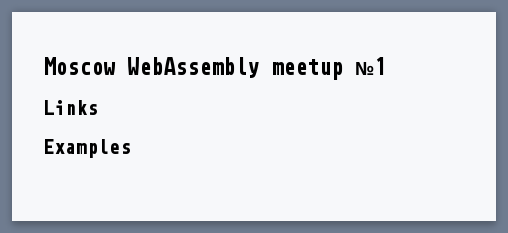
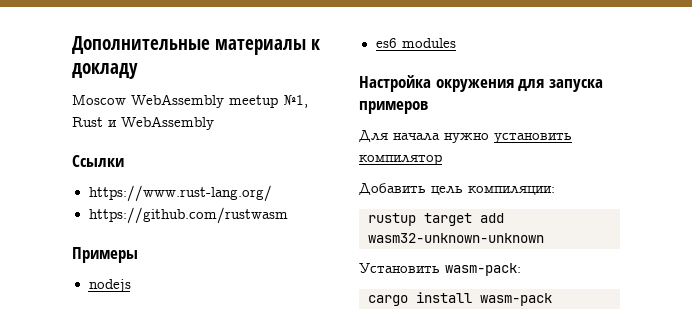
- Moscow WebAssembly meetup №1
- Links
- Examples
+ Дополнительные материалы к докладу
+ Moscow WebAssembly meetup №1, Rust и WebAssembly
+ Ссылки
+ https://www.rust-lang.org/
+ https://github.com/rustwasm
+ Примеры
+ nodejs
+ es6 modules
+ Настройка окружения для запуска примеров
+ Для начала нужно установить компилятор
+ Добавить цель компиляции:
+ rustup target add wasm32-unknown-unknown
+ Установить wasm-pack:
+ cargo install wasm-pack

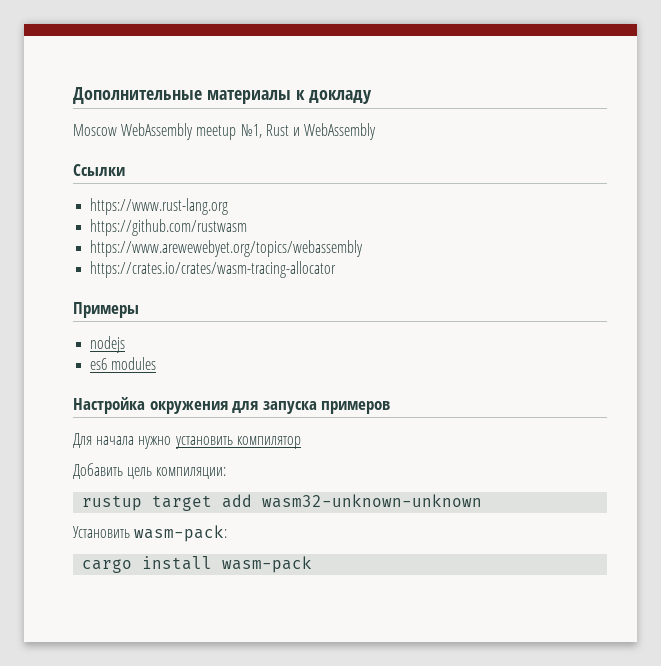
- https://www.rust-lang.org/
+ https://www.rust-lang.org
+ https://www.arewewebyet.org/topics/webassembly
+ https://crates.io/crates/wasm-tracing-allocator

